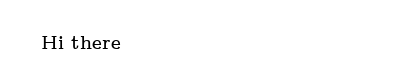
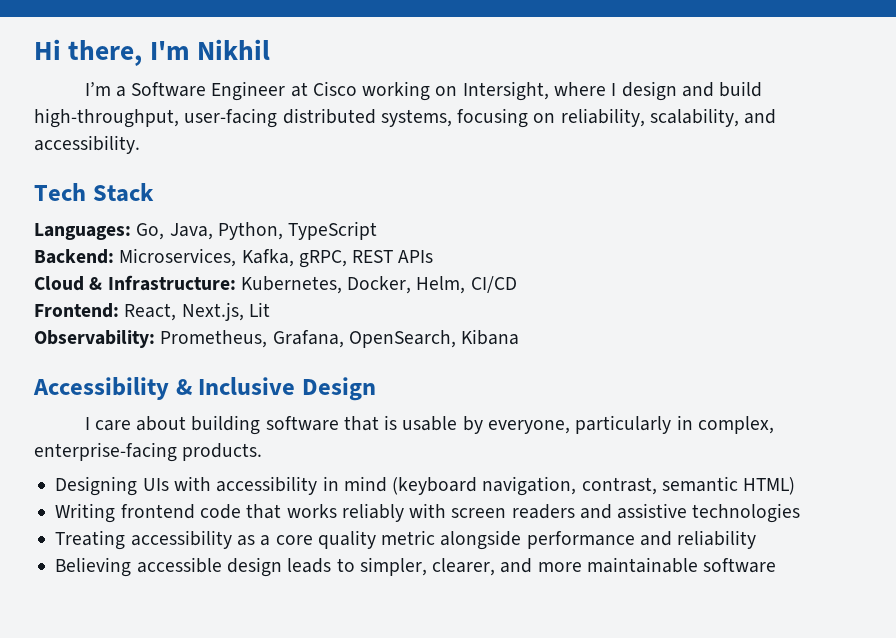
- Hi there
+ Hi there, I'm Nikhil
+ I’m a Software Engineer at Cisco working on Intersight, where I design and build high-throughput, user-facing distributed systems, focusing on reliability, scalability, and accessibility.
+ Tech Stack
+ Languages: Go, Java, Python, TypeScript
+ Backend: Microservices, Kafka, gRPC, REST APIs
+ Cloud & Infrastructure: Kubernetes, Docker, Helm, CI/CD
+ Frontend: React, Next.js, Lit
+ Observability: Prometheus, Grafana, OpenSearch, Kibana
+ Accessibility & Inclusive Design
+ I care about building software that is usable by everyone, particularly in complex, enterprise-facing products.
+ Designing UIs with accessibility in mind (keyboard navigation, contrast, semantic HTML)
+ Writing frontend code that works reliably with screen readers and assistive technologies
+ Treating accessibility as a core quality metric alongside performance and reliability
+ Believing accessible design leads to simpler, clearer, and more maintainable software

